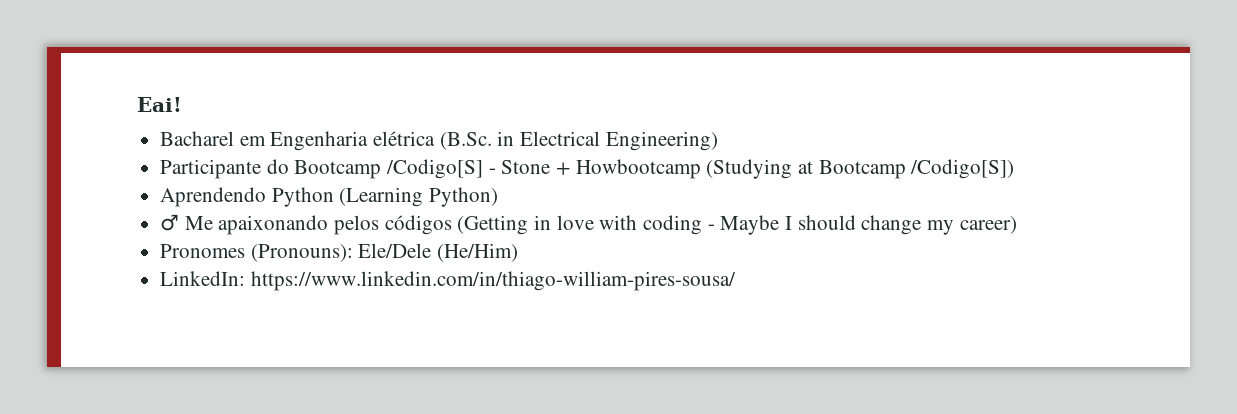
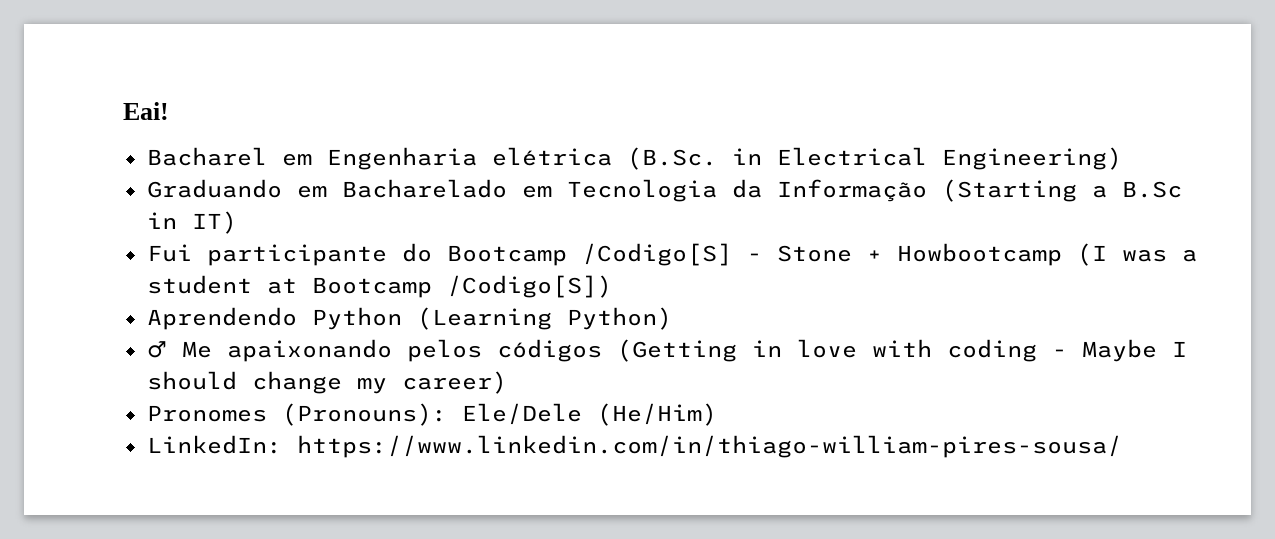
- Participante do Bootcamp /Codigo[S] - Stone + Howbootcamp (Studying at Bootcamp /Codigo[S])
+ Graduando em Bacharelado em Tecnologia da Informação (Starting a B.Sc in IT)
+ Fui participante do Bootcamp /Codigo[S] - Stone + Howbootcamp (I was a student at Bootcamp /Codigo[S])

